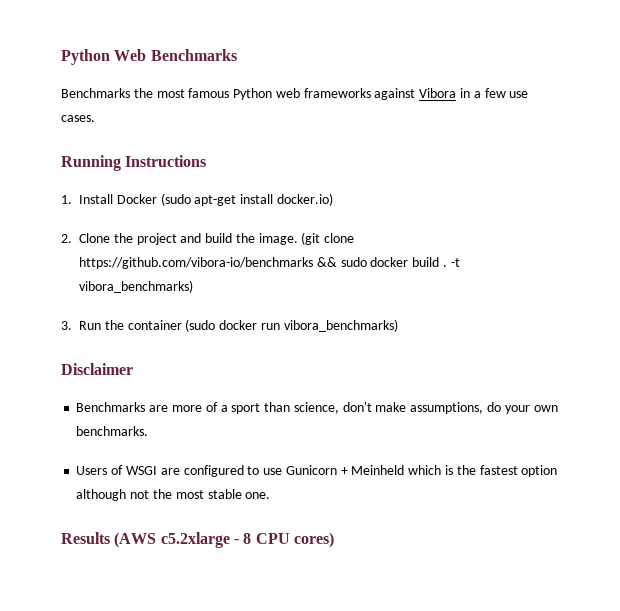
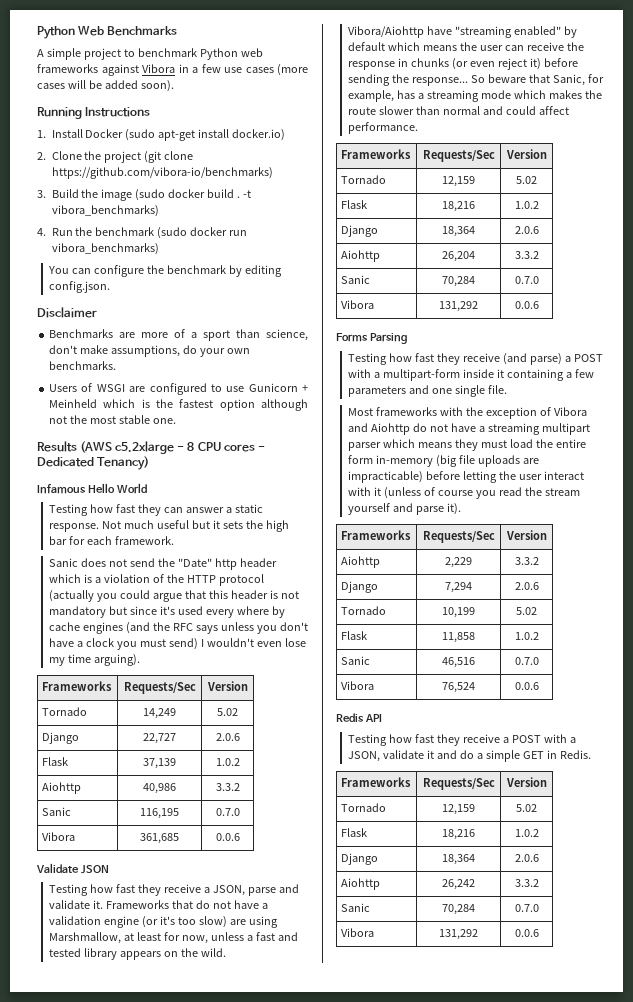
- Benchmarks the most famous Python web frameworks against Vibora in a few use cases.
+ A simple project to benchmark Python web frameworks against Vibora in a few use cases (more cases will be added soon).
- 2. Clone the project and build the image. (git clone https://github.com/vibora-io/benchmarks && sudo docker build .
+ 2. Clone the project (git clone https://github.com/vibora-io/benchmarks)
+ 3. Build the image (sudo docker build .
- 3. Run the container (sudo docker run vibora_benchmarks)
+ 4. Run the benchmark (sudo docker run vibora_benchmarks)
+ You can configure the benchmark by editing config.json.
- Results (AWS c5.2xlarge - 8 CPU cores)
+ Results (AWS c5.2xlarge - 8 CPU cores - Dedicated Tenancy)
+ Infamous Hello World
+ Testing how fast they can answer a static response. Not much useful but it sets the high bar for each framework.
+ Sanic does not send the "Date" http header which is a violation of the HTTP protocol (actually you could argue that this header is not mandatory but since it's used every where by cache engines (and the RFC says unless you don't have a clock you must send) I wouldn't even lose my time arguing).
+ Frameworks | Requests/Sec | Version
+ Tornado | 14,249 | 5.02
+ Django | 22,727 | 2.0.6
+ Flask | 37,139 | 1.0.2
+ Aiohttp | 40,986 | 3.3.2
+ Sanic | 116,195 | 0.7.0
+ Vibora | 361,685 | 0.0.6
+ Validate JSON
+ Testing how fast they receive a JSON, parse and validate it. Frameworks that do not have a validation engine (or it's too slow) are using Marshmallow, at least for now, unless a fast and tested library appears on the wild.
+ Vibora/Aiohttp have "streaming enabled" by default which means the user can receive the response in chunks (or even reject it) before sending the response... So beware that Sanic, for example, has a streaming mode which makes the route slower than normal and could affect performance.
+ Frameworks | Requests/Sec | Version
+ Tornado | 12,159 | 5.02
+ Flask | 18,216 | 1.0.2
+ Django | 18,364 | 2.0.6
+ Aiohttp | 26,204 | 3.3.2
+ Sanic | 70,284 | 0.7.0
+ Vibora | 131,292 | 0.0.6
+ Forms Parsing
+ Testing how fast they receive (and parse) a POST with a multipart-form inside it containing a few parameters and one single file.
+ Most frameworks with the exception of Vibora and Aiohttp do not have a streaming multipart parser which means they must load the entire form in-memory (big file uploads are impracticable) before letting the user interact with it (unless of course you read the stream yourself and parse it).
+ Frameworks | Requests/Sec | Version
+ Aiohttp | 2,229 | 3.3.2
+ Django | 7,294 | 2.0.6
+ Tornado | 10,199 | 5.02
+ Flask | 11,858 | 1.0.2
+ Sanic | 46,516 | 0.7.0
+ Vibora | 76,524 | 0.0.6
+ Redis API
+ Testing how fast they receive a POST with a JSON, validate it and do a simple GET in Redis.
+ Frameworks | Requests/Sec | Version
+ Tornado | 12,159 | 5.02
+ Flask | 18,216 | 1.0.2
+ Django | 18,364 | 2.0.6
+ Aiohttp | 26,242 | 3.3.2
+ Sanic | 70,284 | 0.7.0
+ Vibora | 131,292 | 0.0.6

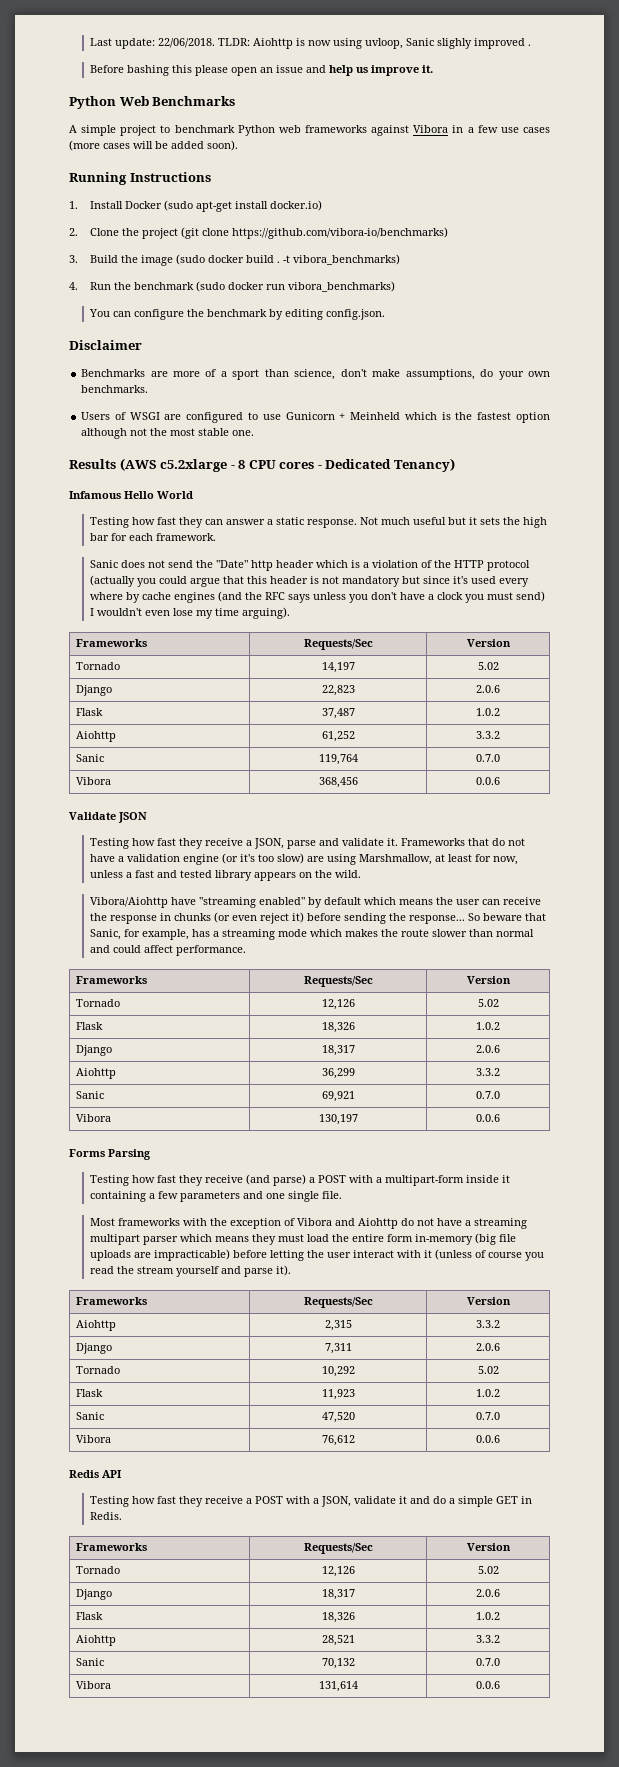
+ Last update: 22/06/2018. TLDR: Aiohttp is now using uvloop, Sanic slighly improved .
+ Before bashing this please open an issue and help us improve it.
- Tornado | 14,249 | 5.02
- Django | 22,727 | 2.0.6
- Flask | 37,139 | 1.0.2
- Aiohttp | 40,986 | 3.3.2
- Sanic | 116,195 | 0.7.0
- Vibora | 361,685 | 0.0.6
+ Tornado | 14,197 | 5.02
+ Django | 22,823 | 2.0.6
+ Flask | 37,487 | 1.0.2
+ Aiohttp | 61,252 | 3.3.2
+ Sanic | 119,764 | 0.7.0
+ Vibora | 368,456 | 0.0.6
  So beware that Sanic, for example, has a streaming mode which makes the route slower than normal and could affect performance.
  Frameworks | Requests/Sec | Version
- Tornado | 12,159 | 5.02
- Flask | 18,216 | 1.0.2
- Django | 18,364 | 2.0.6
- Aiohttp | 26,204 | 3.3.2
- Sanic | 70,284 | 0.7.0
- Vibora | 131,292 | 0.0.6
+ Tornado | 12,126 | 5.02
+ Flask | 18,326 | 1.0.2
+ Django | 18,317 | 2.0.6
+ Aiohttp | 36,299 | 3.3.2
+ Sanic | 69,921 | 0.7.0
+ Vibora | 130,197 | 0.0.6
- Aiohttp | 2,229 | 3.3.2
+ Aiohttp | 2,315 | 3.3.2
- Django | 7,294 | 2.0.6
+ Django | 7,311 | 2.0.6
- Tornado | 10,199 | 5.02
- Flask | 11,858 | 1.0.2
+ Tornado | 10,292 | 5.02
+ Flask | 11,923 | 1.0.2
- Sanic | 46,516 | 0.7.0
- Vibora | 76,524 | 0.0.6
+ Sanic | 47,520 | 0.7.0
+ Vibora | 76,612 | 0.0.6
  Testing how fast they receive a POST with a JSON, validate it and do a simple GET in Redis.
  Frameworks | Requests/Sec | Version
- Tornado | 12,159 | 5.02
- Flask | 18,216 | 1.0.2
- Django | 18,364 | 2.0.6
- Aiohttp | 26,242 | 3.3.2
- Sanic | 70,284 | 0.7.0
- Vibora | 131,292 | 0.0.6
+ Tornado | 12,126 | 5.02
+ Django | 18,317 | 2.0.6
+ Flask | 18,326 | 1.0.2
+ Aiohttp | 28,521 | 3.3.2
+ Sanic | 70,132 | 0.7.0
+ Vibora | 131,614 | 0.0.6

